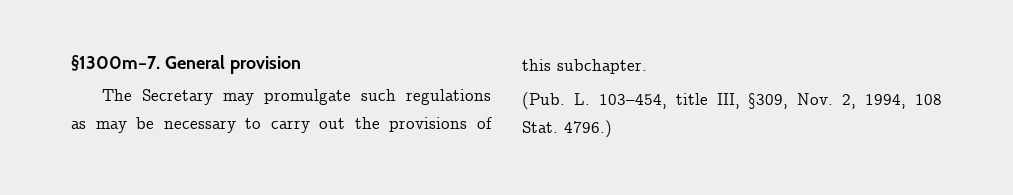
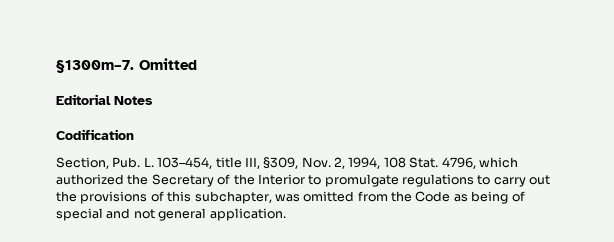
- General provision
- The Secretary may promulgate such regulations as may be necessary to carry out the provisions of this subchapter.
- (Pub. L. 103–454, title III, §309, Nov. 2, 1994, 108 Stat.
+ Omitted
+ Editorial Notes
+ Codification
+ Section, Pub. L. 103–454, title III, §309, Nov. 2, 1994, 108 Stat.
- 4796.)
+ 4796, which authorized the Secretary of the Interior to promulgate regulations to carry out the provisions of this subchapter, was omitted from the Code as being of special and not general application.

